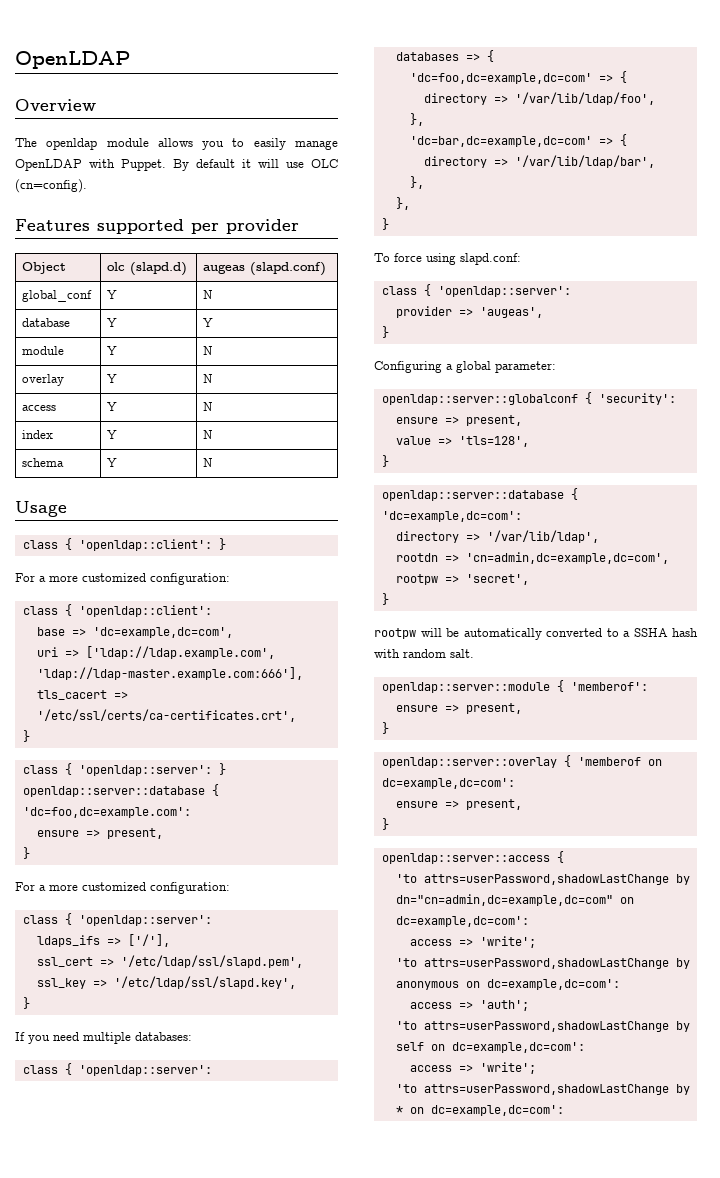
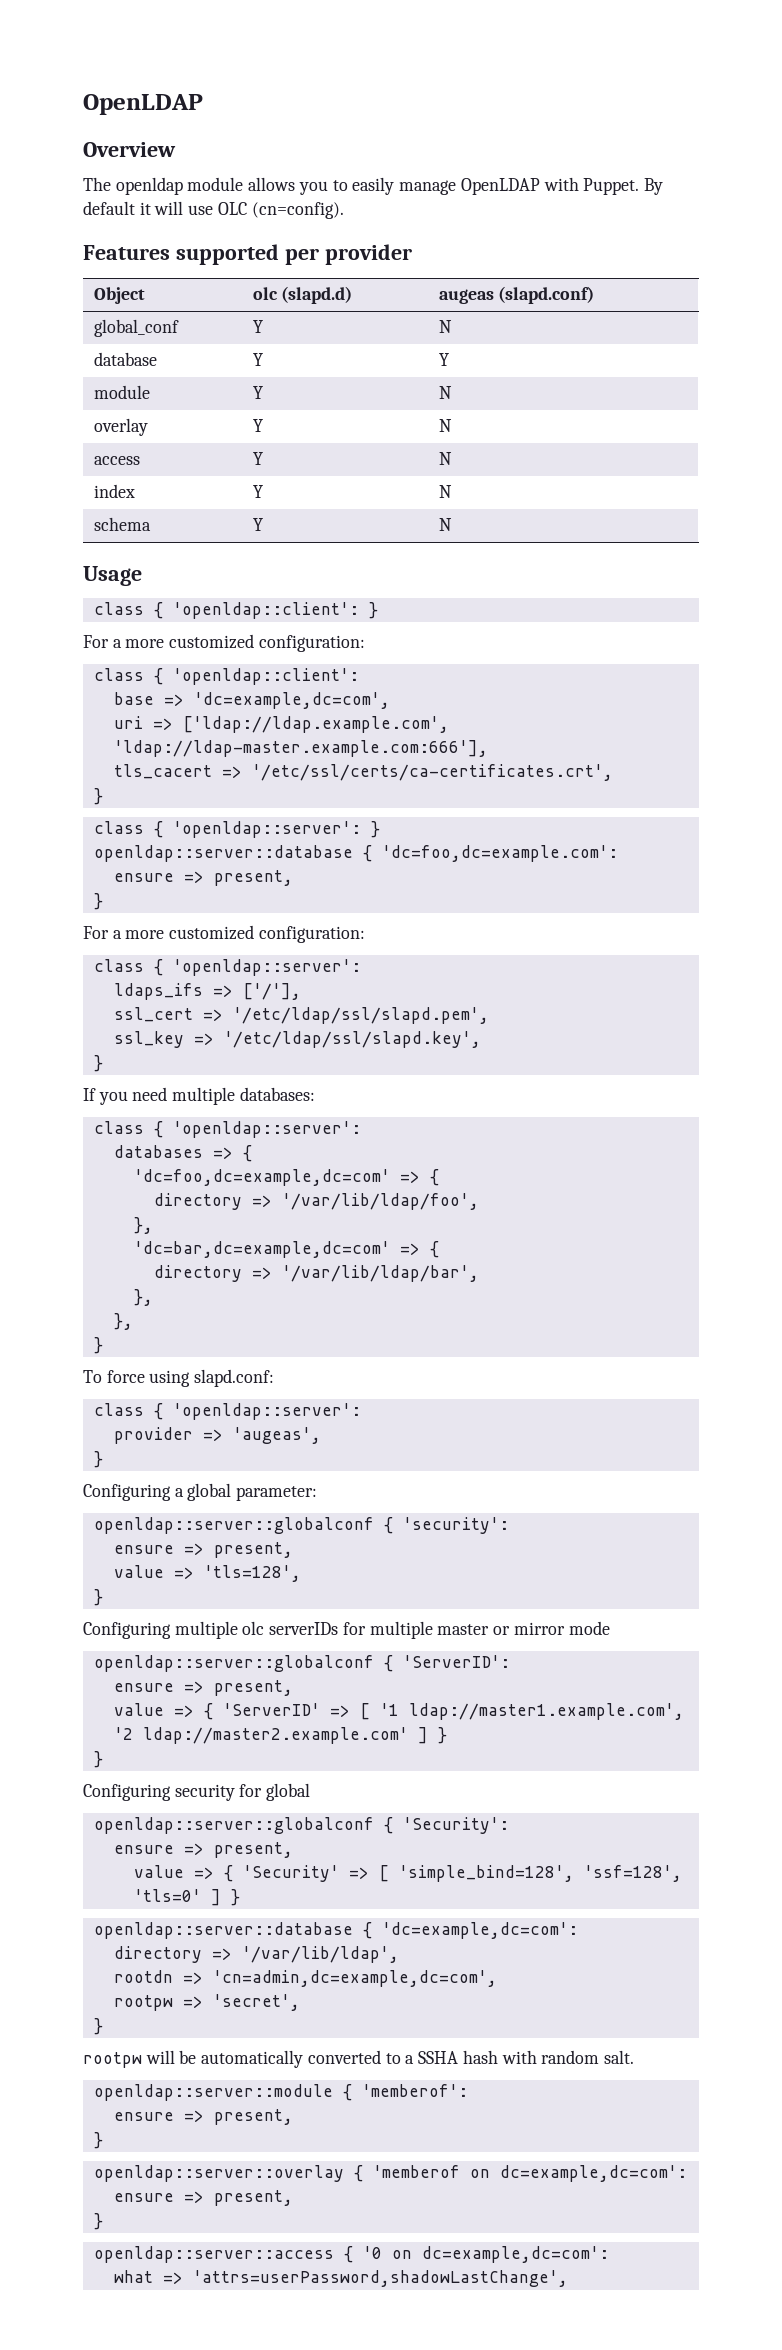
+ Configuring multiple olc serverIDs for multiple master or mirror mode
+ openldap::server::globalconf { 'ServerID':
+ ensure => present,
+ value => { 'ServerID' => [ '1 ldap://master1.example.com', '2 ldap://master2.example.com' ] }
+ }
+ Configuring security for global
+ openldap::server::globalconf { 'Security':
+ ensure => present,
+ value => { 'Security' => [ 'simple_bind=128', 'ssf=128', 'tls=0' ] }
- openldap::server::access {
- 'to attrs=userPassword,shadowLastChange by dn="cn=admin,dc=example,dc=com" on dc=example,dc=com':
- access => 'write';
- 'to attrs=userPassword,shadowLastChange by anonymous on dc=example,dc=com':
- access => 'auth';
- 'to attrs=userPassword,shadowLastChange by self on dc=example,dc=com':
- access => 'write';
- 'to attrs=userPassword,shadowLastChange by * on dc=example,dc=com':
+ openldap::server::access { '0 on dc=example,dc=com':
+ what => 'attrs=userPassword,shadowLastChange',

